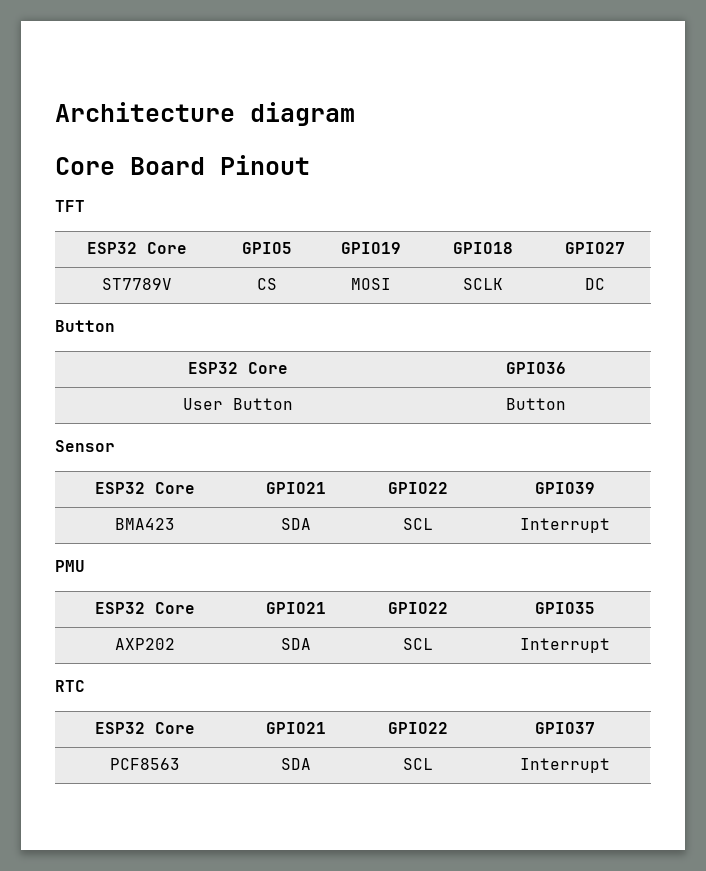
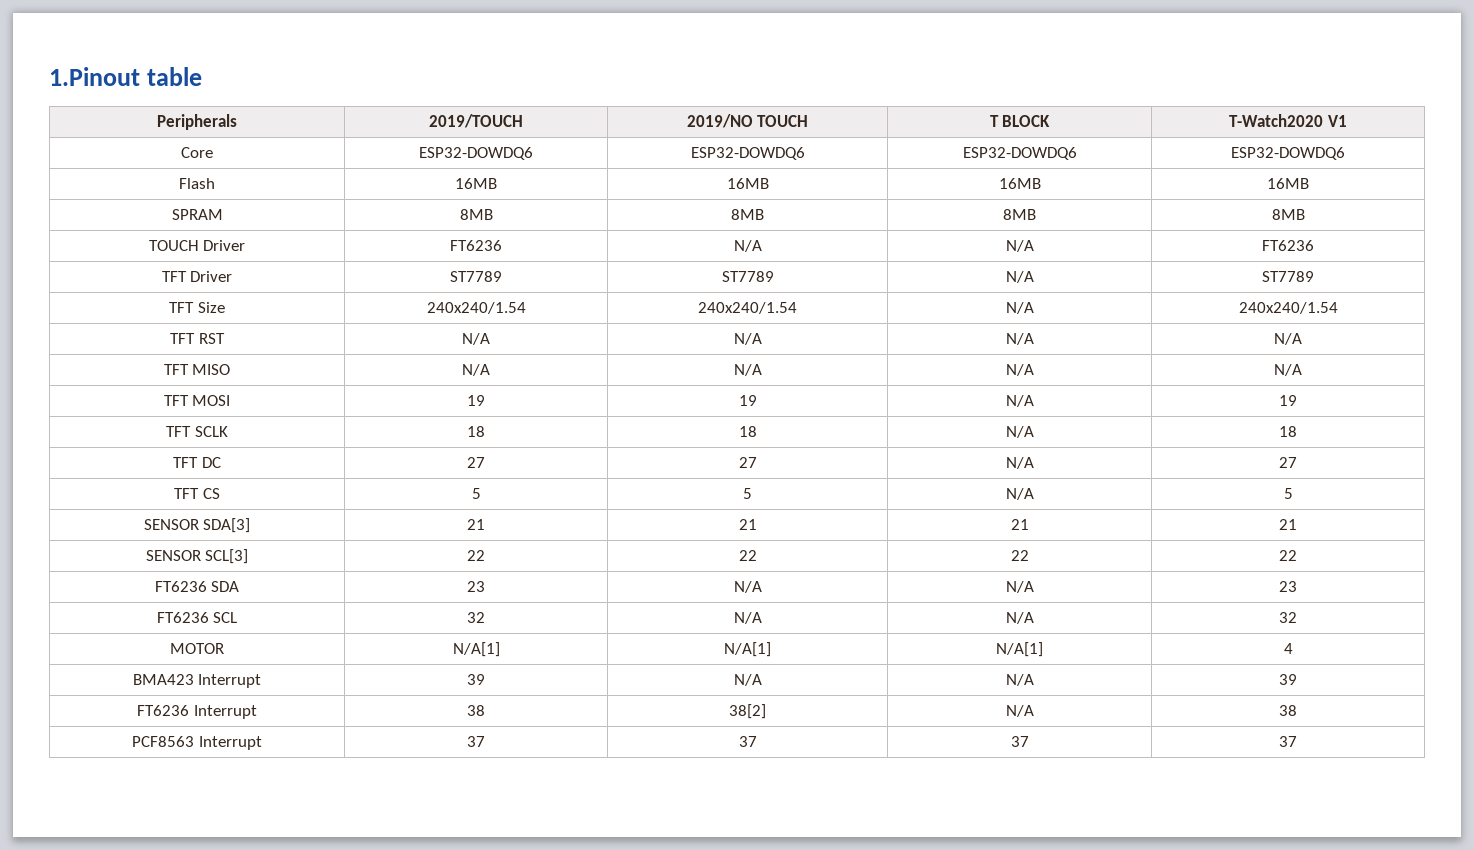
- Architecture diagram
- Core Board Pinout
- TFT
- ESP32 Core | GPIO5 | GPIO19 | GPIO18 | GPIO27
- ST7789V | CS | MOSI | SCLK | DC
- Button
- ESP32 Core | GPIO36
- User Button | Button
- Sensor
- ESP32 Core | GPIO21 | GPIO22 | GPIO39
- BMA423 | SDA | SCL | Interrupt
- PMU
- ESP32 Core | GPIO21 | GPIO22 | GPIO35
- AXP202 | SDA | SCL | Interrupt
- RTC
- ESP32 Core | GPIO21 | GPIO22 | GPIO37
- PCF8563 | SDA | SCL | Interrupt
+ 1.Pinout table
+ Peripherals | 2019/TOUCH | 2019/NO TOUCH | T BLOCK | T-Watch2020 V1
+ Core | ESP32-DOWDQ6 | ESP32-DOWDQ6 | ESP32-DOWDQ6 | ESP32-DOWDQ6
+ Flash | 16MB | 16MB | 16MB | 16MB
+ SPRAM | 8MB | 8MB | 8MB | 8MB
+ TOUCH Driver | FT6236 | N/A | N/A | FT6236
+ TFT Driver | ST7789 | ST7789 | N/A | ST7789
+ TFT Size | 240x240/1.54 | 240x240/1.54 | N/A | 240x240/1.54
+ TFT RST | N/A | N/A | N/A | N/A
+ TFT MISO | N/A | N/A | N/A | N/A
+ TFT MOSI | 19 | 19 | N/A | 19
+ TFT SCLK | 18 | 18 | N/A | 18
+ TFT DC | 27 | 27 | N/A | 27
+ TFT CS | 5 | 5 | N/A | 5
+ SENSOR SDA[3] | 21 | 21 | 21 | 21
+ SENSOR SCL[3] | 22 | 22 | 22 | 22
+ FT6236 SDA | 23 | N/A | N/A | 23
+ FT6236 SCL | 32 | N/A | N/A | 32
+ MOTOR | N/A[1] | N/A[1] | N/A[1] | 4
+ BMA423 Interrupt | 39 | N/A | N/A | 39
+ FT6236 Interrupt | 38 | 38[2] | N/A | 38
+ PCF8563 Interrupt | 37 | 37 | 37 | 37

